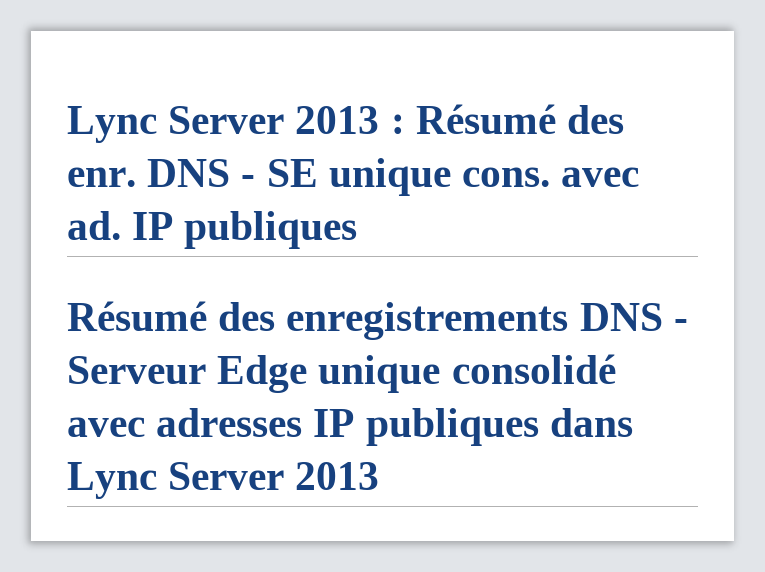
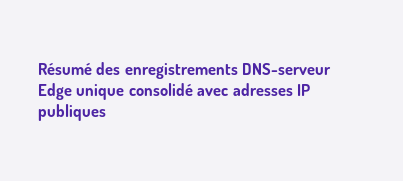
- Lync Server 2013 : Résumé des enr. DNS - SE unique cons. avec ad. IP publiques
- Résumé des enregistrements DNS - Serveur Edge unique consolidé avec adresses IP publiques dans Lync Server 2013
+ Résumé des enregistrements DNS-serveur Edge unique consolidé avec adresses IP publiques

